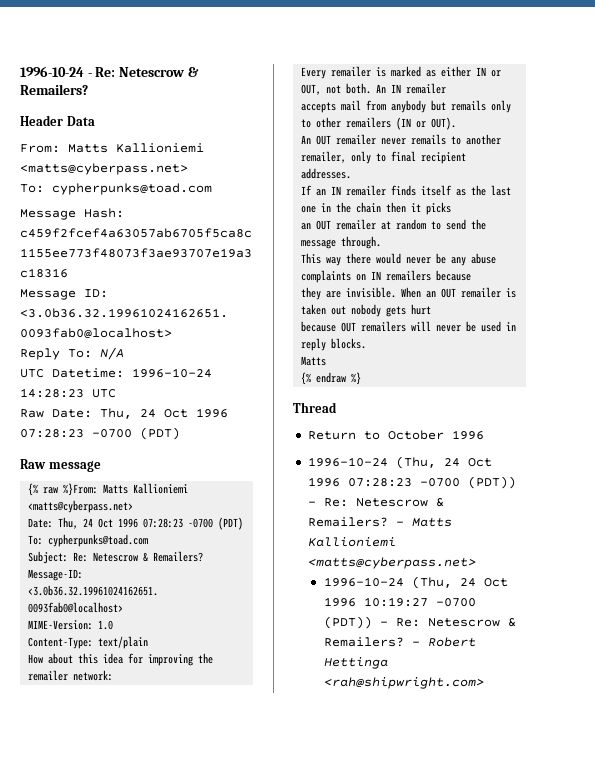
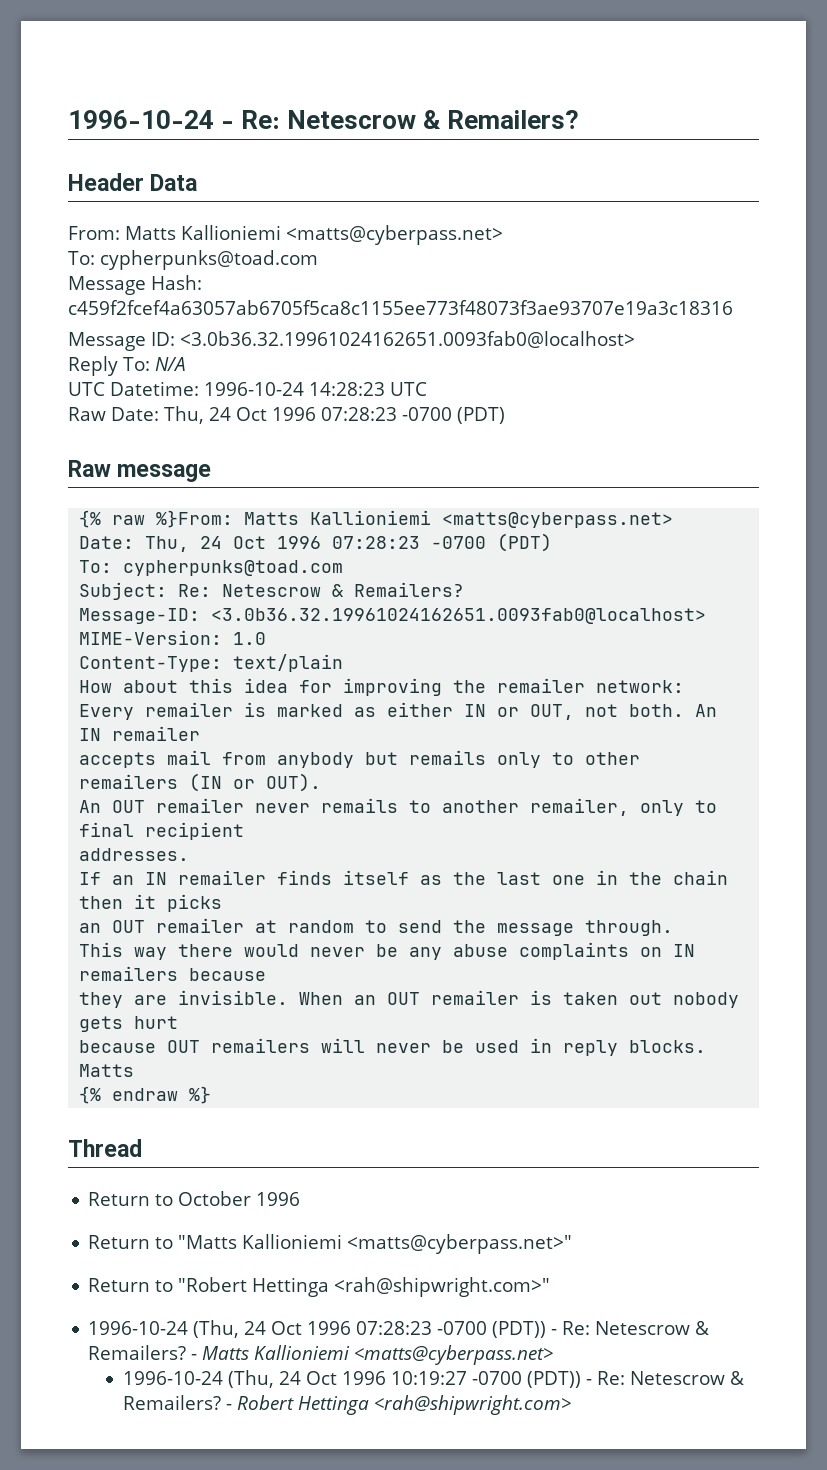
+ Return to "Matts Kallioniemi <matts@cyberpass.net>"
+ Return to "Robert Hettinga <rah@shipwright.com>"

